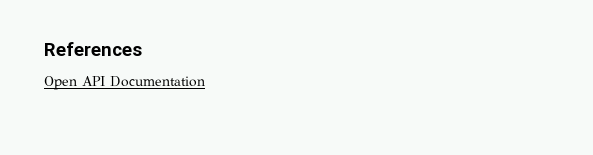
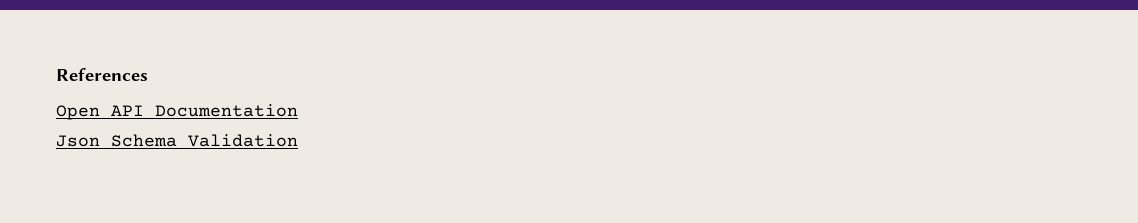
+ Json Schema Validation

